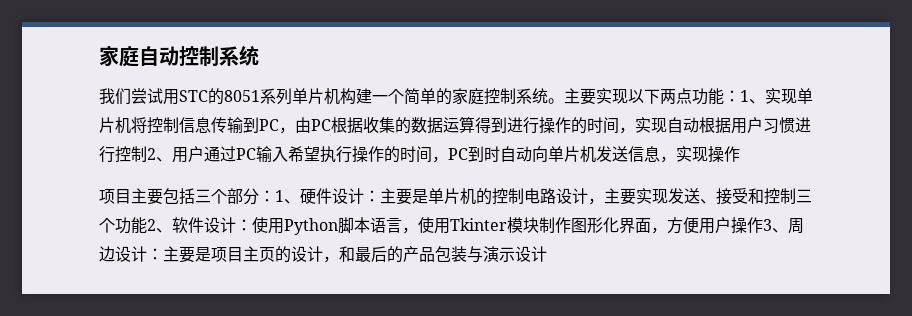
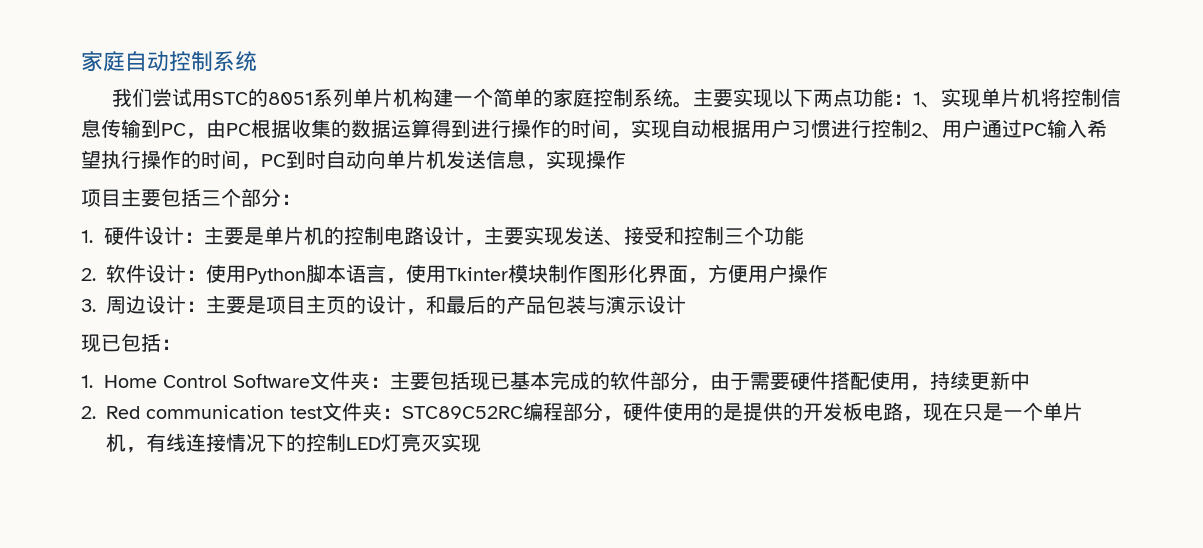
- 项目主要包括三个部分：1、硬件设计：主要是单片机的控制电路设计，主要实现发送、接受和控制三个功能2、软件设计：使用Python脚本语言，使用Tkinter模块制作图形化界面，方便用户操作3、周边设计：主要是项目主页的设计，和最后的产品包装与演示设计
+ 项目主要包括三个部分：
+ 1.硬件设计：主要是单片机的控制电路设计，主要实现发送、接受和控制三个功能
+ 2.软件设计：使用Python脚本语言，使用Tkinter模块制作图形化界面，方便用户操作
+ 3.周边设计：主要是项目主页的设计，和最后的产品包装与演示设计
+ 现已包括：
+ 1. Home Control Software文件夹：主要包括现已基本完成的软件部分，由于需要硬件搭配使用，持续更新中
+ 2. Red communication test文件夹：STC89C52RC编程部分，硬件使用的是提供的开发板电路，现在只是一个单片机，有线连接情况下的控制LED灯亮灭实现

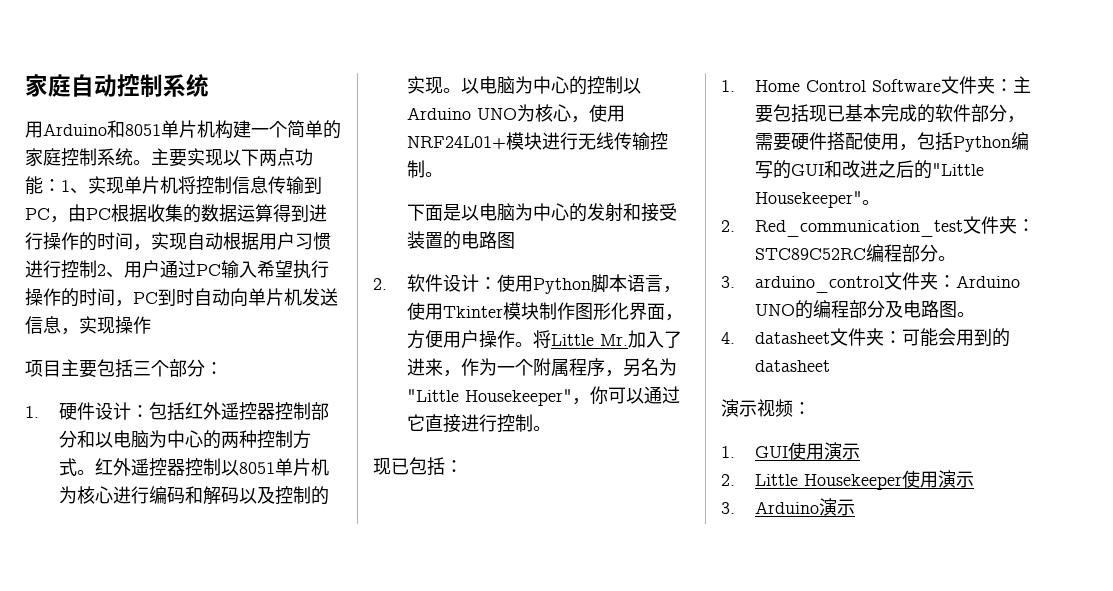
- 我们尝试用STC的8051系列单片机构建一个简单的家庭控制系统。
+ 用Arduino和8051单片机构建一个简单的家庭控制系统。
- 1.硬件设计：主要是单片机的控制电路设计，主要实现发送、接受和控制三个功能
+ 1.硬件设计：包括红外遥控器控制部分和以电脑为中心的两种控制方式。红外遥控器控制以8051单片机为核心进行编码和解码以及控制的实现。以电脑为中心的控制以Arduino UNO为核心，使用NRF24L01+模块进行无线传输控制。
+ 下面是以电脑为中心的发射和接受装置的电路图
- 2.软件设计：使用Python脚本语言，使用Tkinter模块制作图形化界面，方便用户操作
- 3.周边设计：主要是项目主页的设计，和最后的产品包装与演示设计
+ 2.软件设计：使用Python脚本语言，使用Tkinter模块制作图形化界面，方便用户操作。将Little Mr.加入了进来，作为一个附属程序，另名为"Little Housekeeper"，你可以通过它直接进行控制。
- 1. Home Control Software文件夹：主要包括现已基本完成的软件部分，由于需要硬件搭配使用，持续更新中
- 2. Red communication test文件夹：STC89C52RC编程部分，硬件使用的是提供的开发板电路，现在只是一个单片机，有线连接情况下的控制LED灯亮灭实现
+ 1. Home Control Software文件夹：主要包括现已基本完成的软件部分，需要硬件搭配使用，包括Python编写的GUI和改进之后的"Little Housekeeper"。
+ 2. Red_communication_test文件夹：STC89C52RC编程部分。
+ 3. arduino_control文件夹：Arduino UNO的编程部分及电路图。
+ 4. datasheet文件夹：可能会用到的datasheet
+ 演示视频：
+ 1. GUI使用演示
+ 2. Little Housekeeper使用演示
+ 3. Arduino演示

